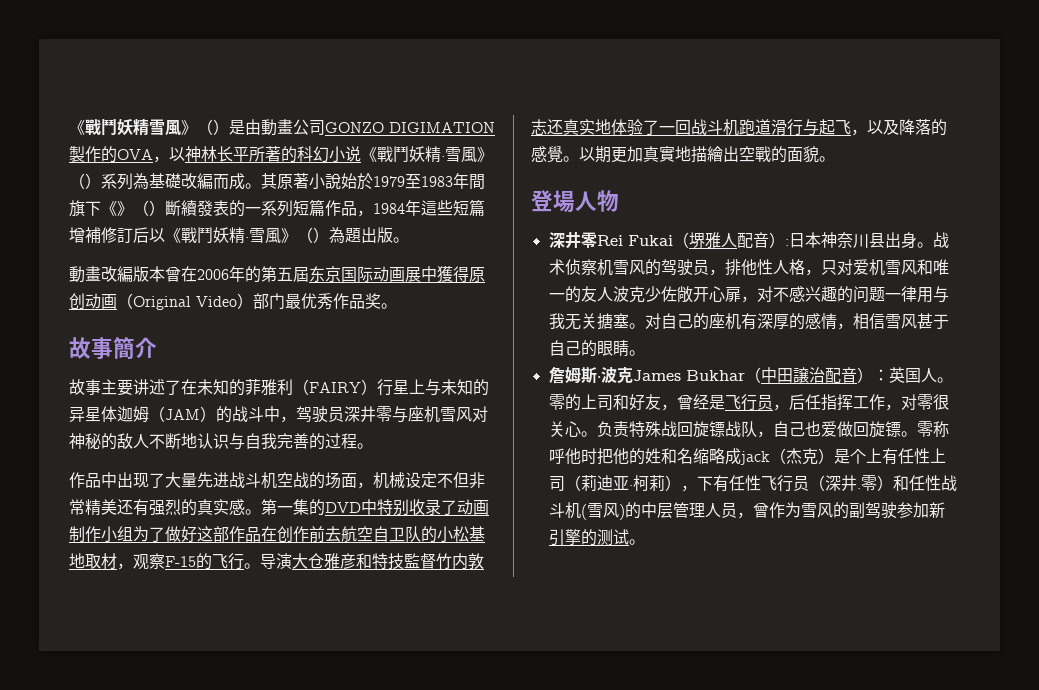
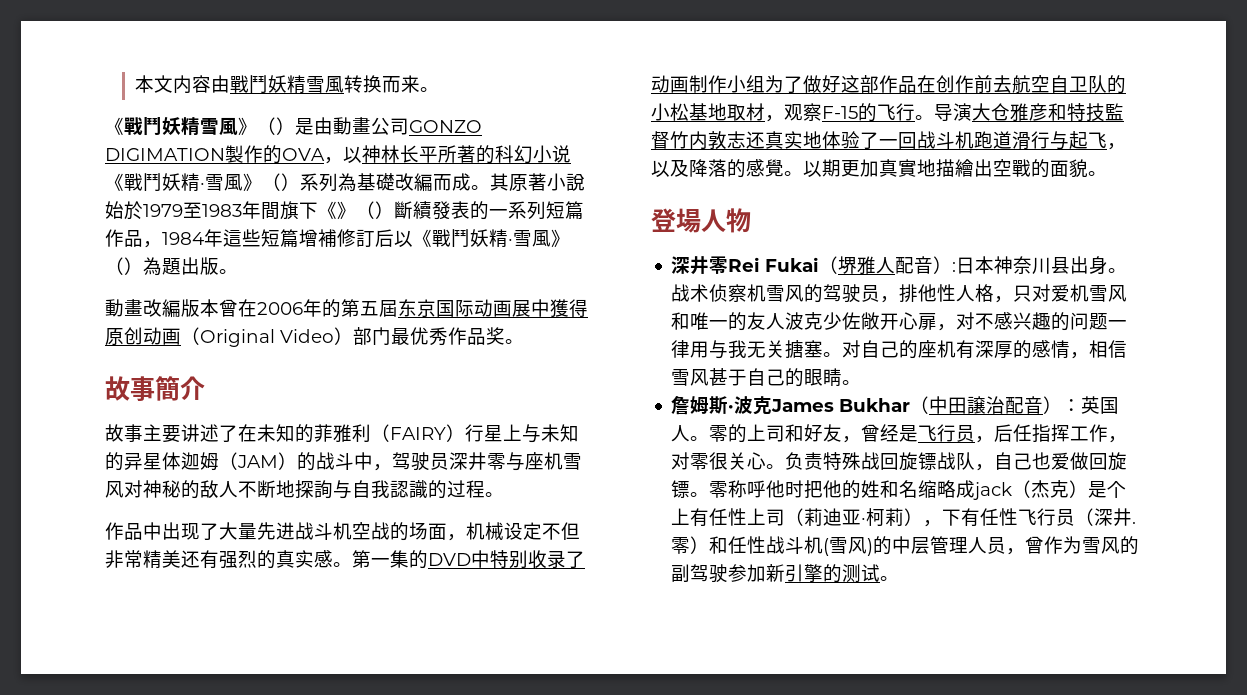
+ 本文内容由戰鬥妖精雪風转换而来。
- 故事主要讲述了在未知的菲雅利（FAIRY）行星上与未知的异星体迦姆（JAM）的战斗中，驾驶员深井零与座机雪风对神秘的敌人不断地认识与自我完善的过程。
+ 故事主要讲述了在未知的菲雅利（FAIRY）行星上与未知的异星体迦姆（JAM）的战斗中，驾驶员深井零与座机雪风对神秘的敌人不断地探詢与自我認識的过程。

